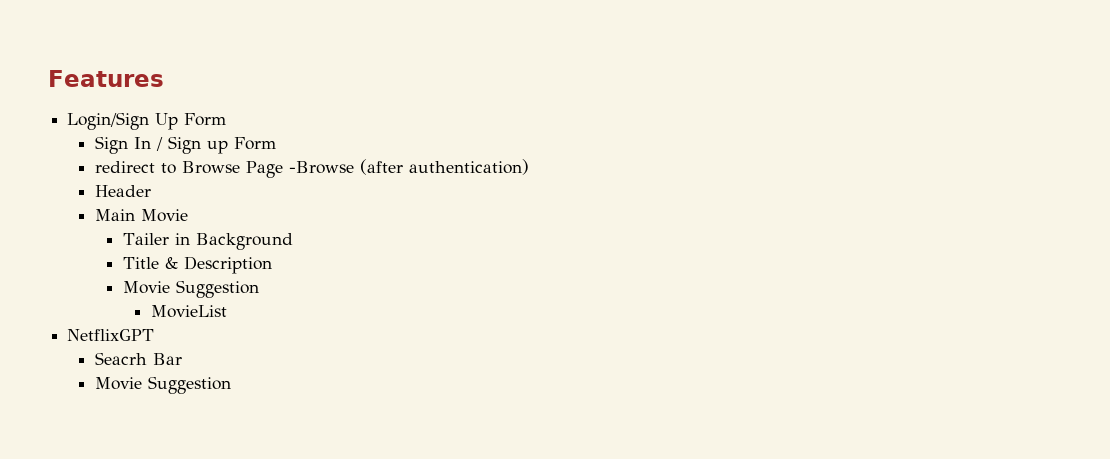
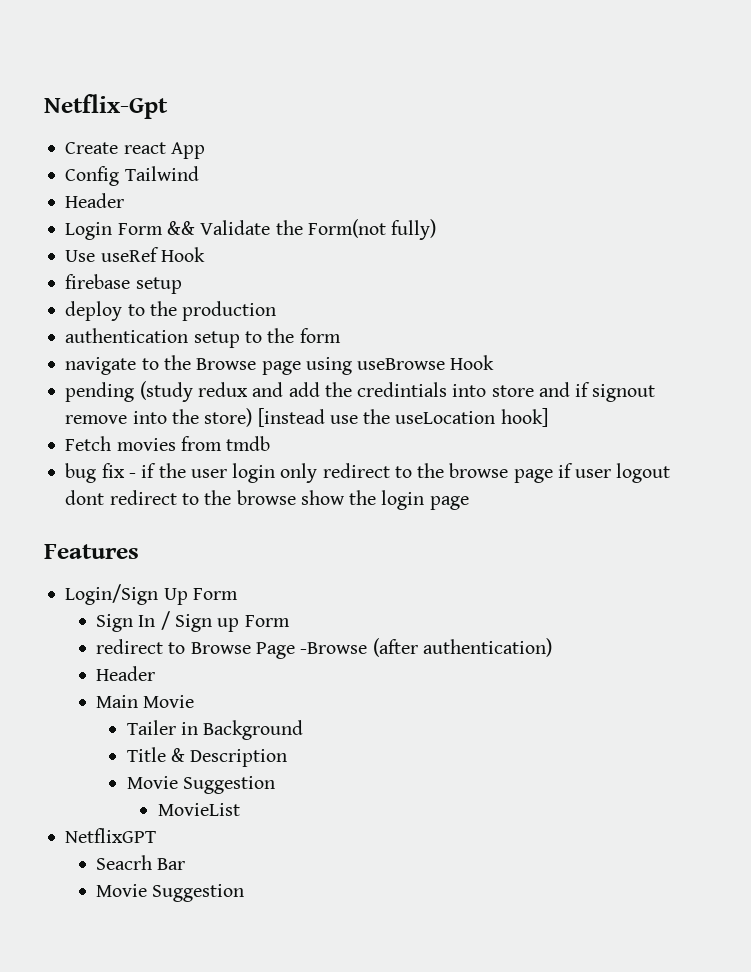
+ Netflix-Gpt
+ Create react App
+ Config Tailwind
+ Header
+ Login Form && Validate the Form(not fully)
+ Use useRef Hook
+ firebase setup
+ deploy to the production
+ authentication setup to the form
+ navigate to the Browse page using useBrowse Hook
+ pending (study redux and add the credintials into store and if signout remove into the store) [instead use the useLocation hook]
+ Fetch movies from tmdb
+ bug fix - if the user login only redirect to the browse page if user logout dont redirect to the browse show the login page

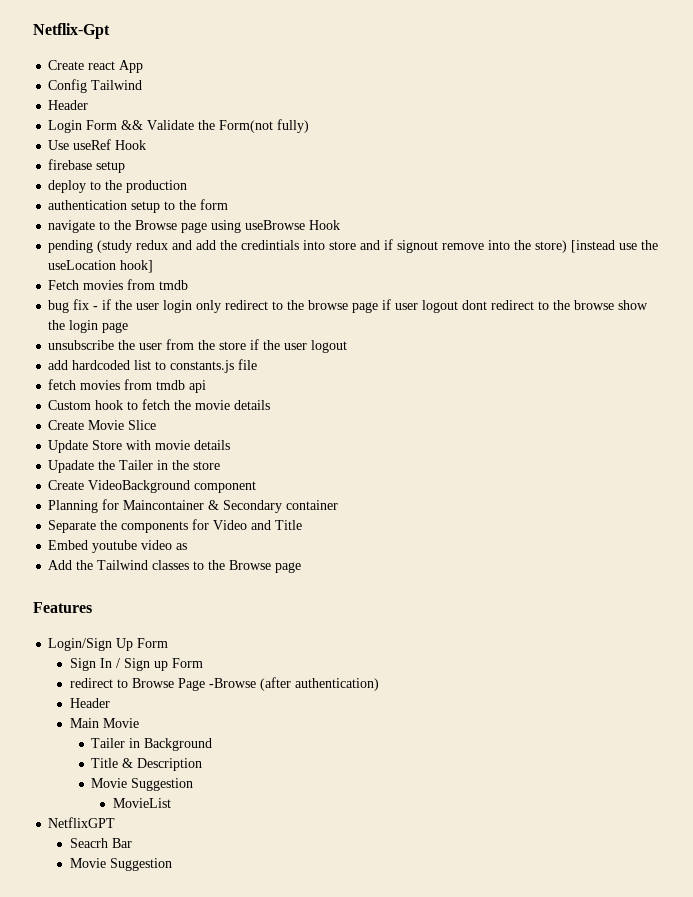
+ unsubscribe the user from the store if the user logout
+ add hardcoded list to constants.js file
+ fetch movies from tmdb api
+ Custom hook to fetch the movie details
+ Create Movie Slice
+ Update Store with movie details
+ Upadate the Tailer in the store
+ Create VideoBackground component
+ Planning for Maincontainer & Secondary container
+ Separate the components for Video and Title
+ Embed youtube video as
+ Add the Tailwind classes to the Browse page

